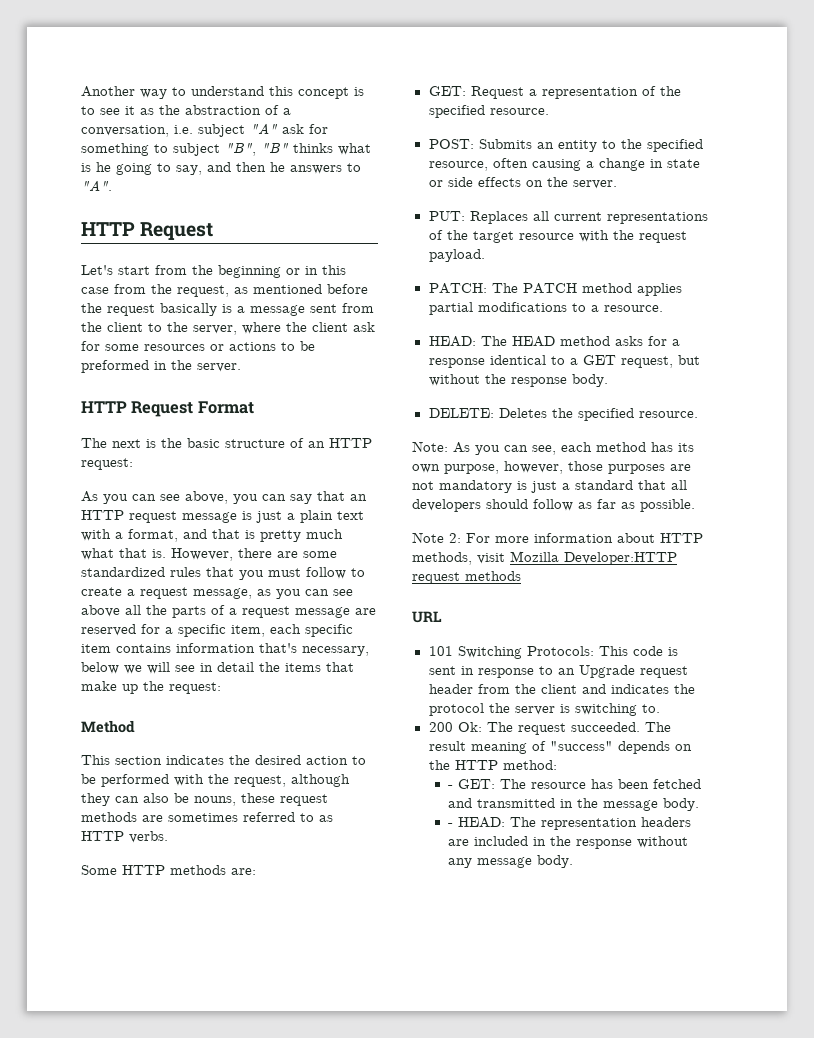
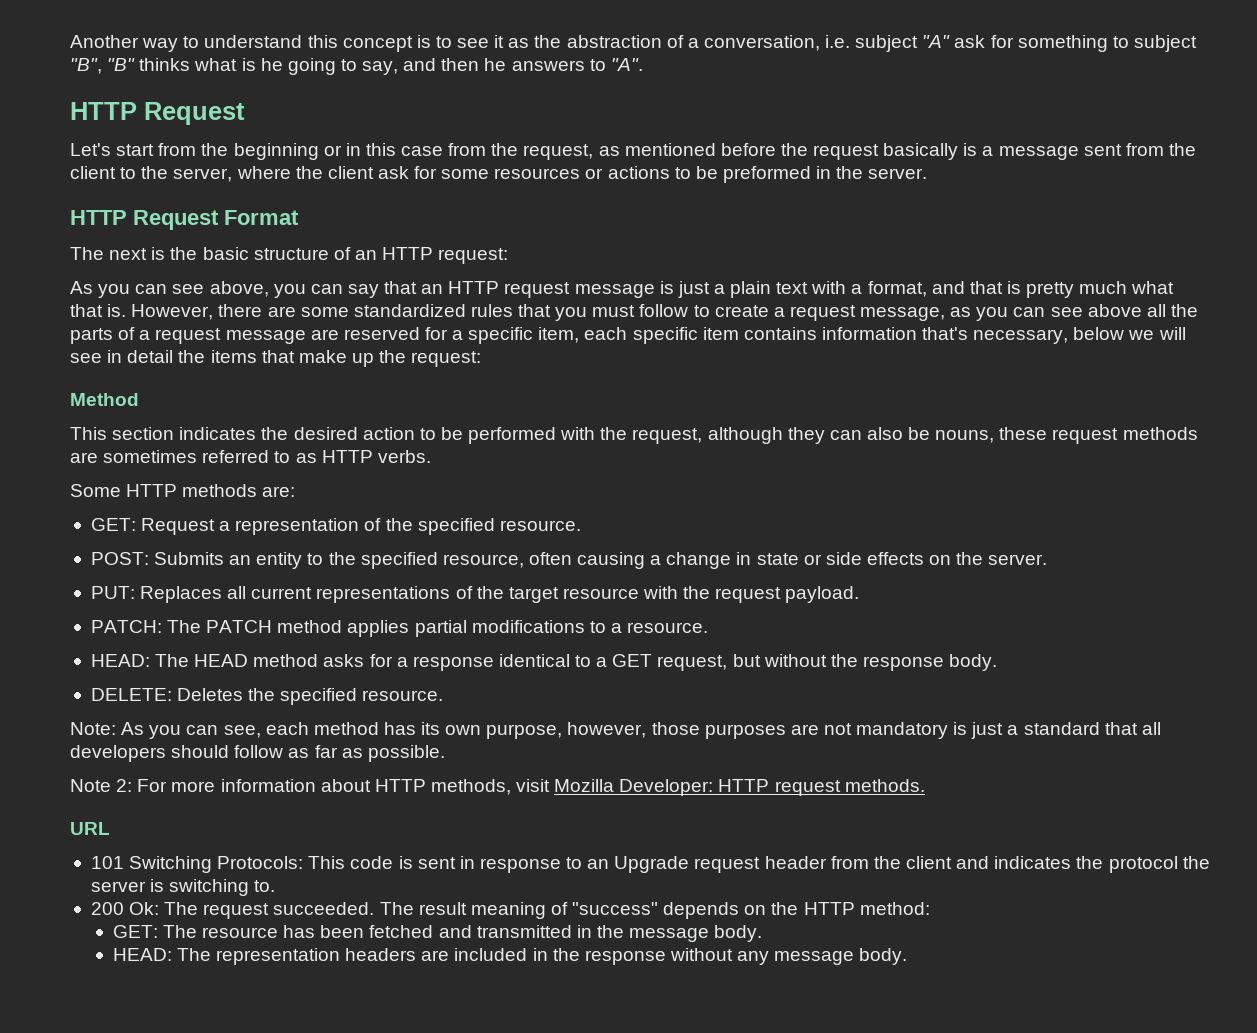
- Note 2: For more information about HTTP methods, visit Mozilla Developer:HTTP request methods
+ Note 2: For more information about HTTP methods, visit Mozilla Developer: HTTP request methods.
- - GET: The resource has been fetched and transmitted in the message body.
+ GET: The resource has been fetched and transmitted in the message body.
- - HEAD: The representation headers are included in the response without any message body.
+ HEAD: The representation headers are included in the response without any message body.

